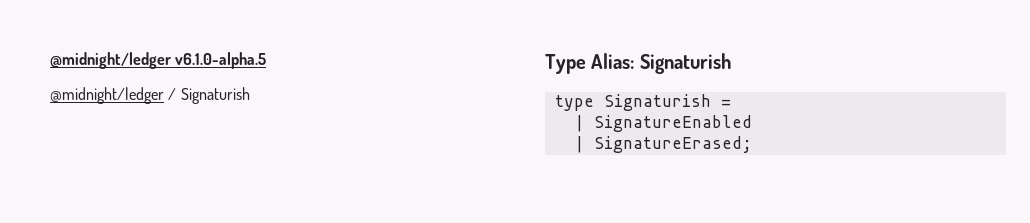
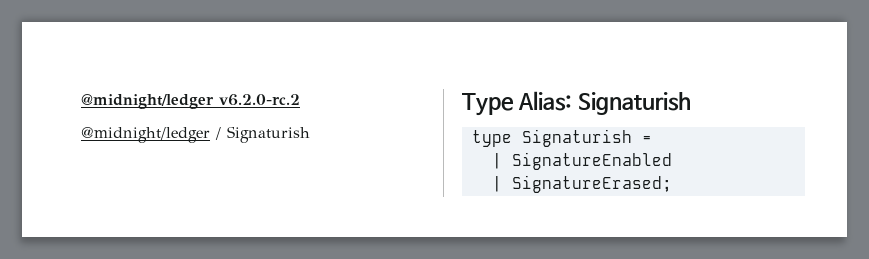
- @midnight/ledger v6.1.0-alpha.5
+ @midnight/ledger v6.2.0-rc.2

